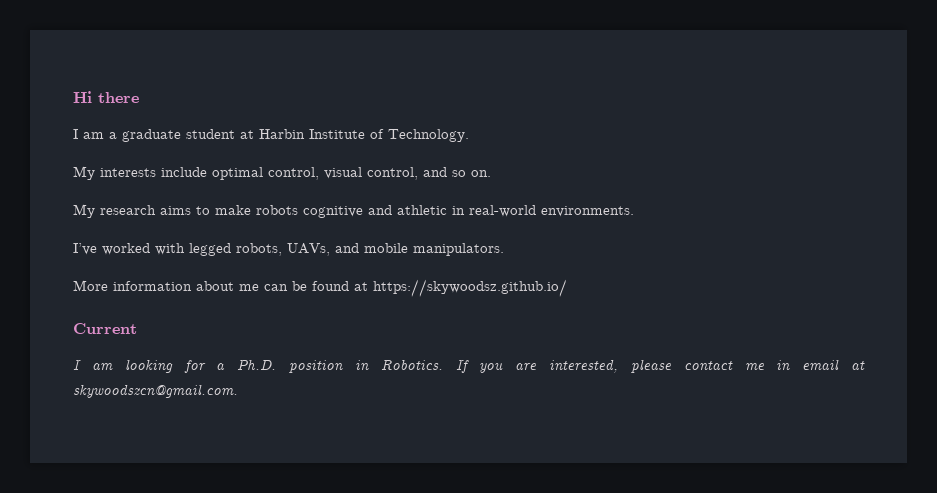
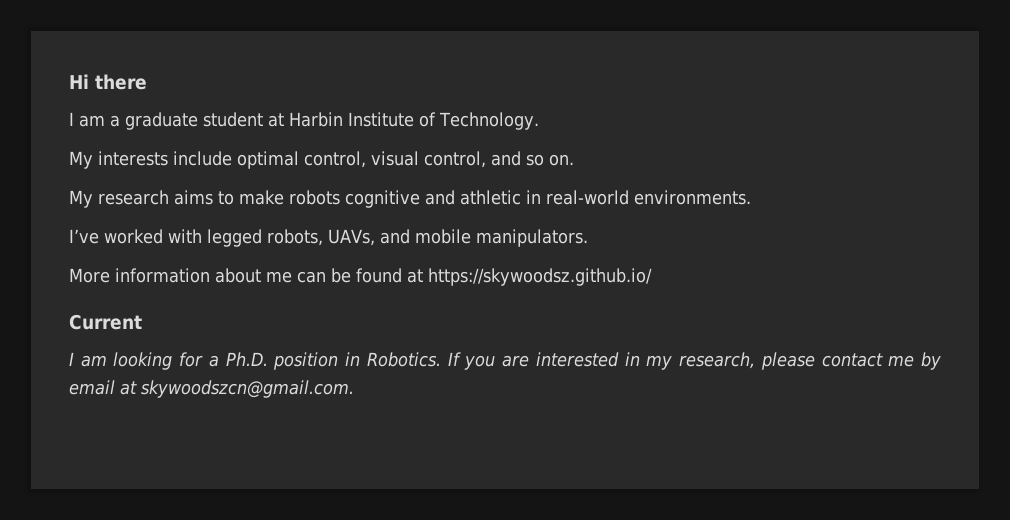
- If you are interested, please contact me in email at skywoodszcn@gmail.com.
+ If you are interested in my research, please contact me by email at skywoodszcn@gmail.com.

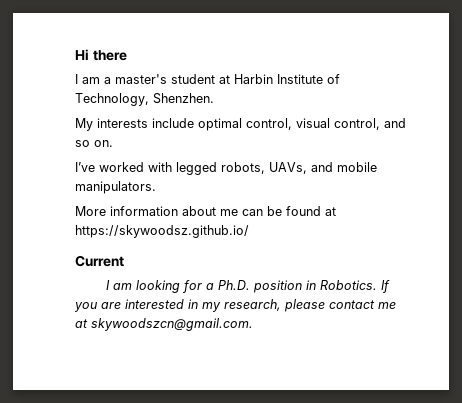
- I am a graduate student at Harbin Institute of Technology.
+ I am a master's student at Harbin Institute of Technology, Shenzhen.
- My research aims to make robots cognitive and athletic in real-world environments.
- If you are interested in my research, please contact me by email at skywoodszcn@gmail.com.
+ If you are interested in my research, please contact me at skywoodszcn@gmail.com.

